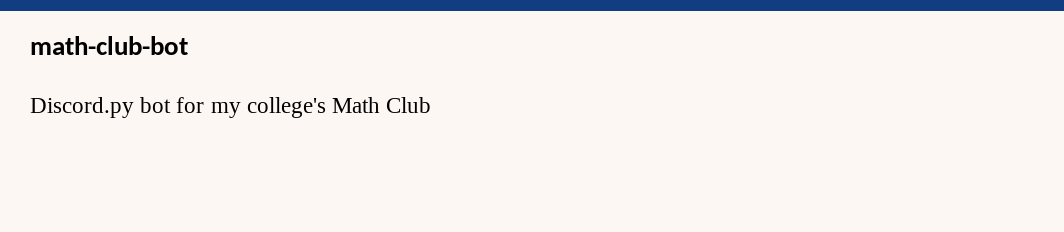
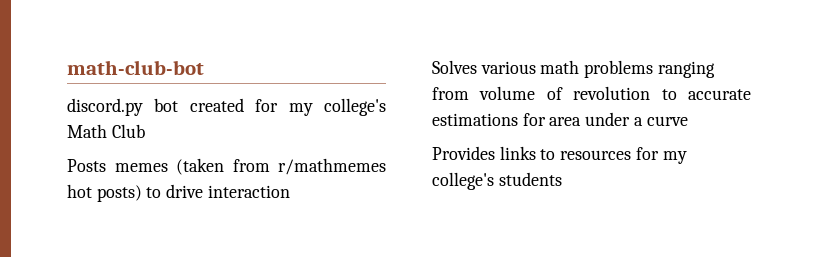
- Discord.py bot for my college's Math Club
+ discord.py bot created for my college's Math Club
+ Posts memes (taken from r/mathmemes hot posts) to drive interaction
+ Solves various math problems ranging from volume of revolution to accurate estimations for area under a curve
+ Provides links to resources for my college's students

